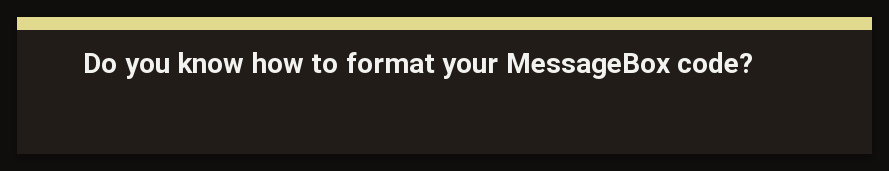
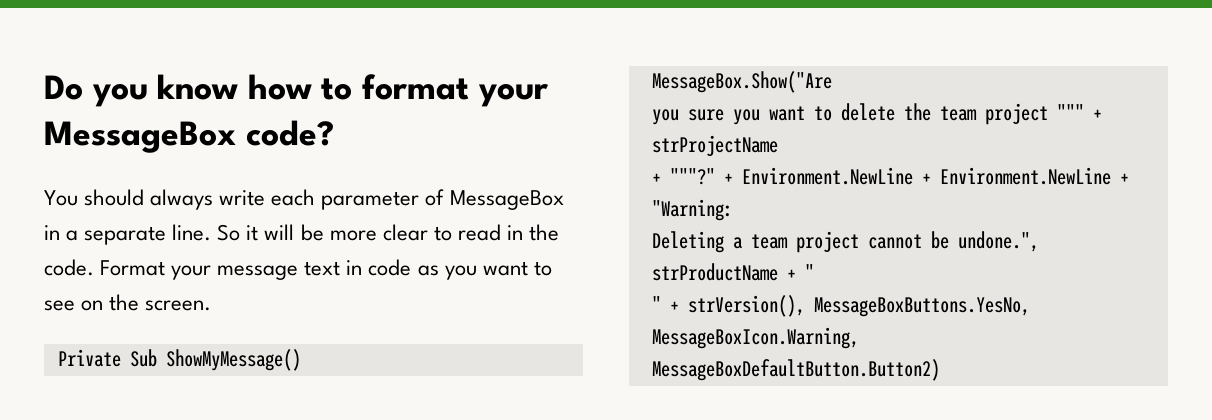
+ You should always write each parameter of MessageBox in a separate line. So it will be more clear to read in the code. Format your message text in code as you want to see on the screen.
+ Private Sub ShowMyMessage()
+ MessageBox.Show("Are
+ you sure you want to delete the team project """ + strProjectName
+ + """?" + Environment.NewLine + Environment.NewLine + "Warning:
+ Deleting a team project cannot be undone.", strProductName + "
+ " + strVersion(), MessageBoxButtons.YesNo, MessageBoxIcon.Warning, MessageBoxDefaultButton.Button2)

